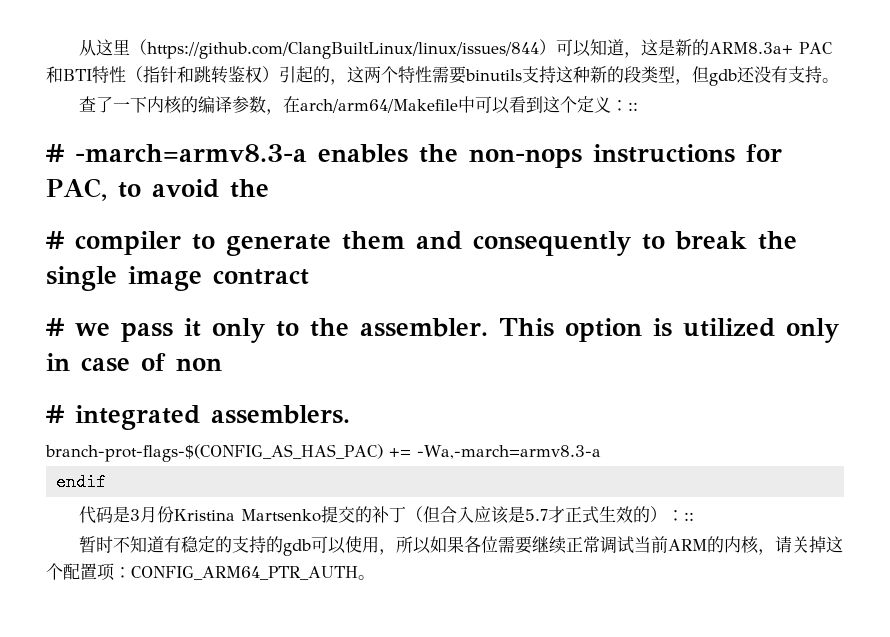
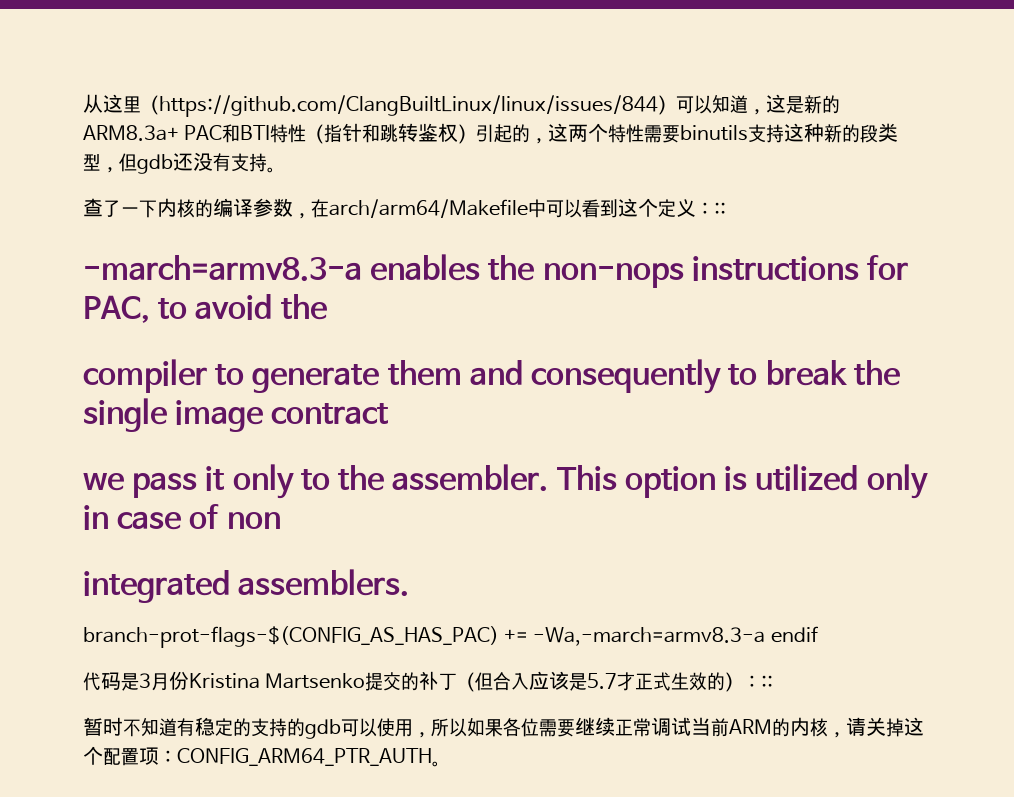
- # -march=armv8.3-a enables the non-nops instructions for PAC, to avoid the
+ -march=armv8.3-a enables the non-nops instructions for PAC, to avoid the
- # compiler to generate them and consequently to break the single image contract
+ compiler to generate them and consequently to break the single image contract
- # we pass it only to the assembler.
+ we pass it only to the assembler.
- # integrated assemblers.
+ integrated assemblers.
- branch-prot-flags-$(CONFIG_AS_HAS_PAC) += -Wa,-march=armv8.3-a
- endif
+ branch-prot-flags-$(CONFIG_AS_HAS_PAC) += -Wa,-march=armv8.3-a endif

